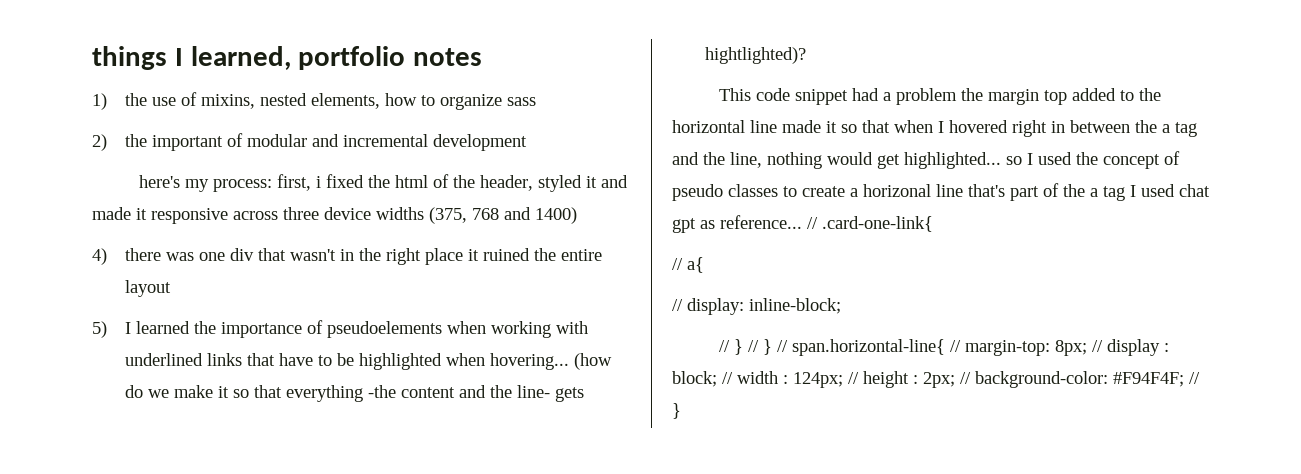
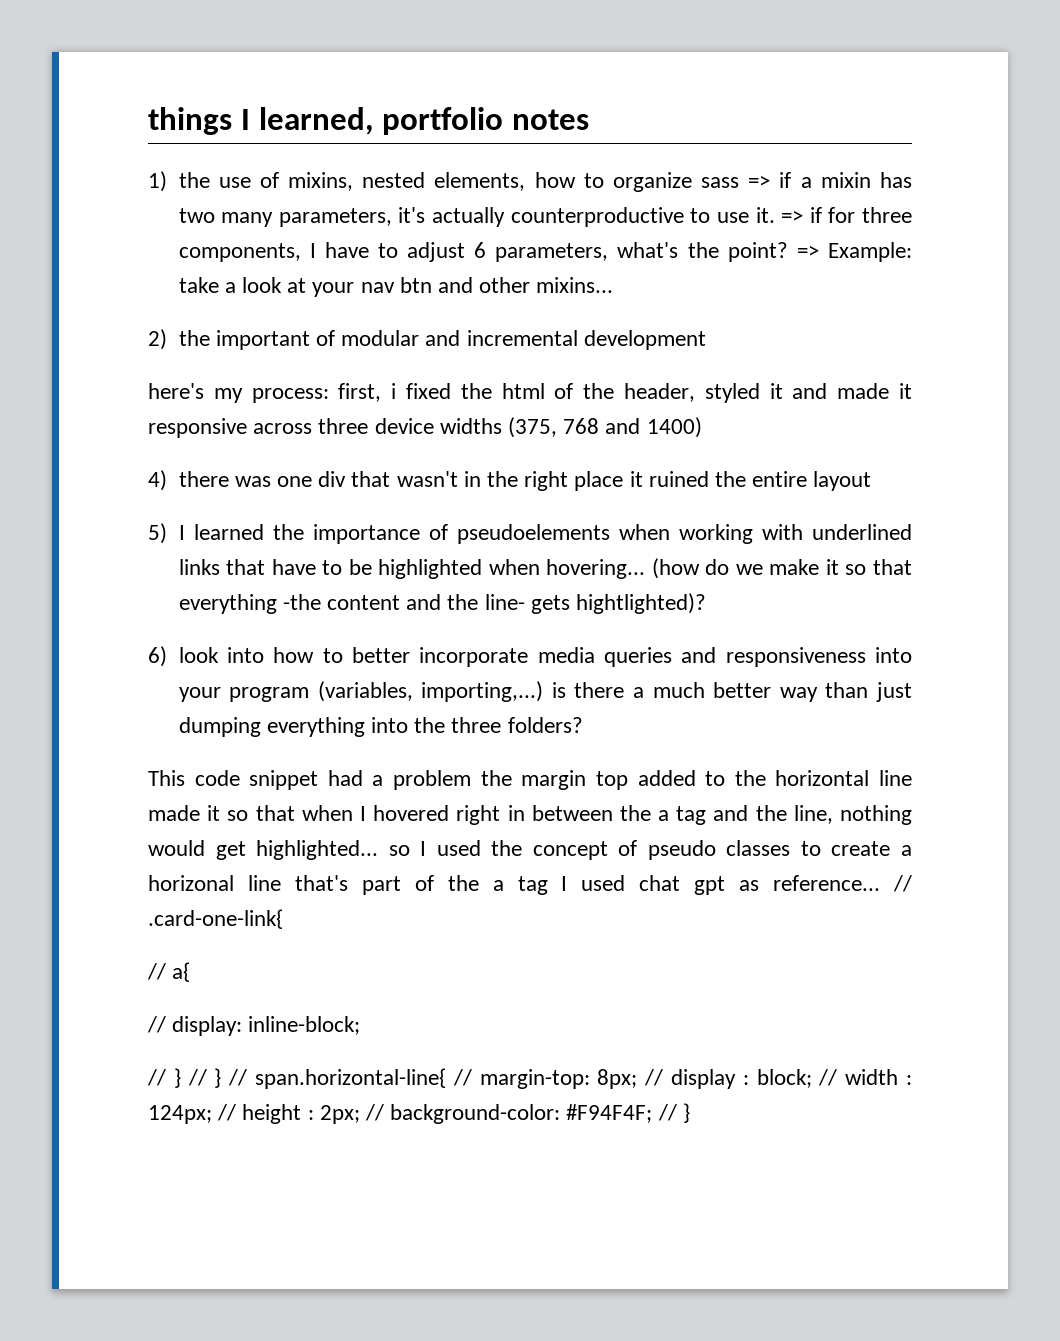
- 1) the use of mixins, nested elements, how to organize sass
+ 1) the use of mixins, nested elements, how to organize sass => if a mixin has two many parameters, it's actually counterproductive to use it. => if for three components, I have to adjust 6 parameters, what's the point? => Example: take a look at your nav btn and other mixins...
+ 6) look into how to better incorporate media queries and responsiveness into your program (variables, importing,...) is there a much better way than just dumping everything into the three folders?

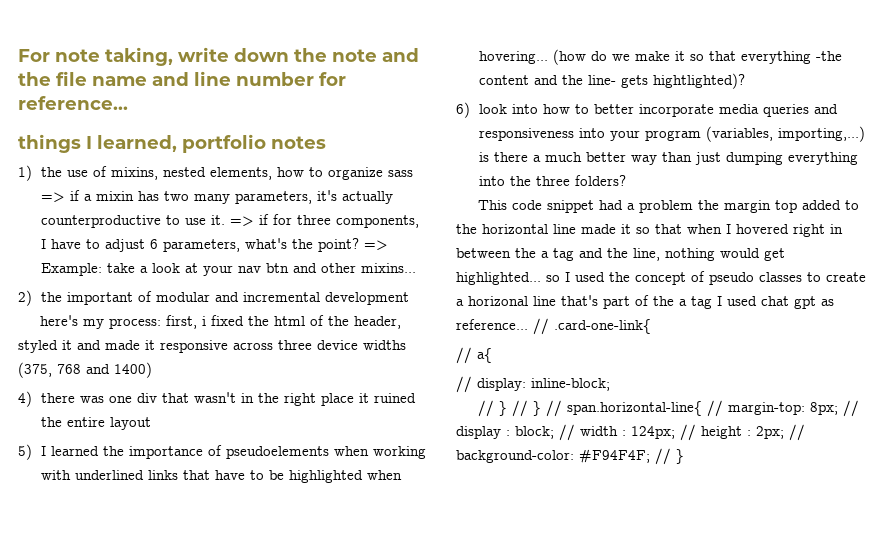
+ For note taking, write down the note and the file name and line number for reference...

